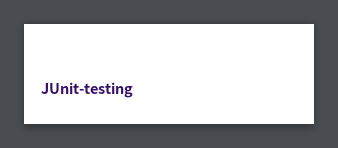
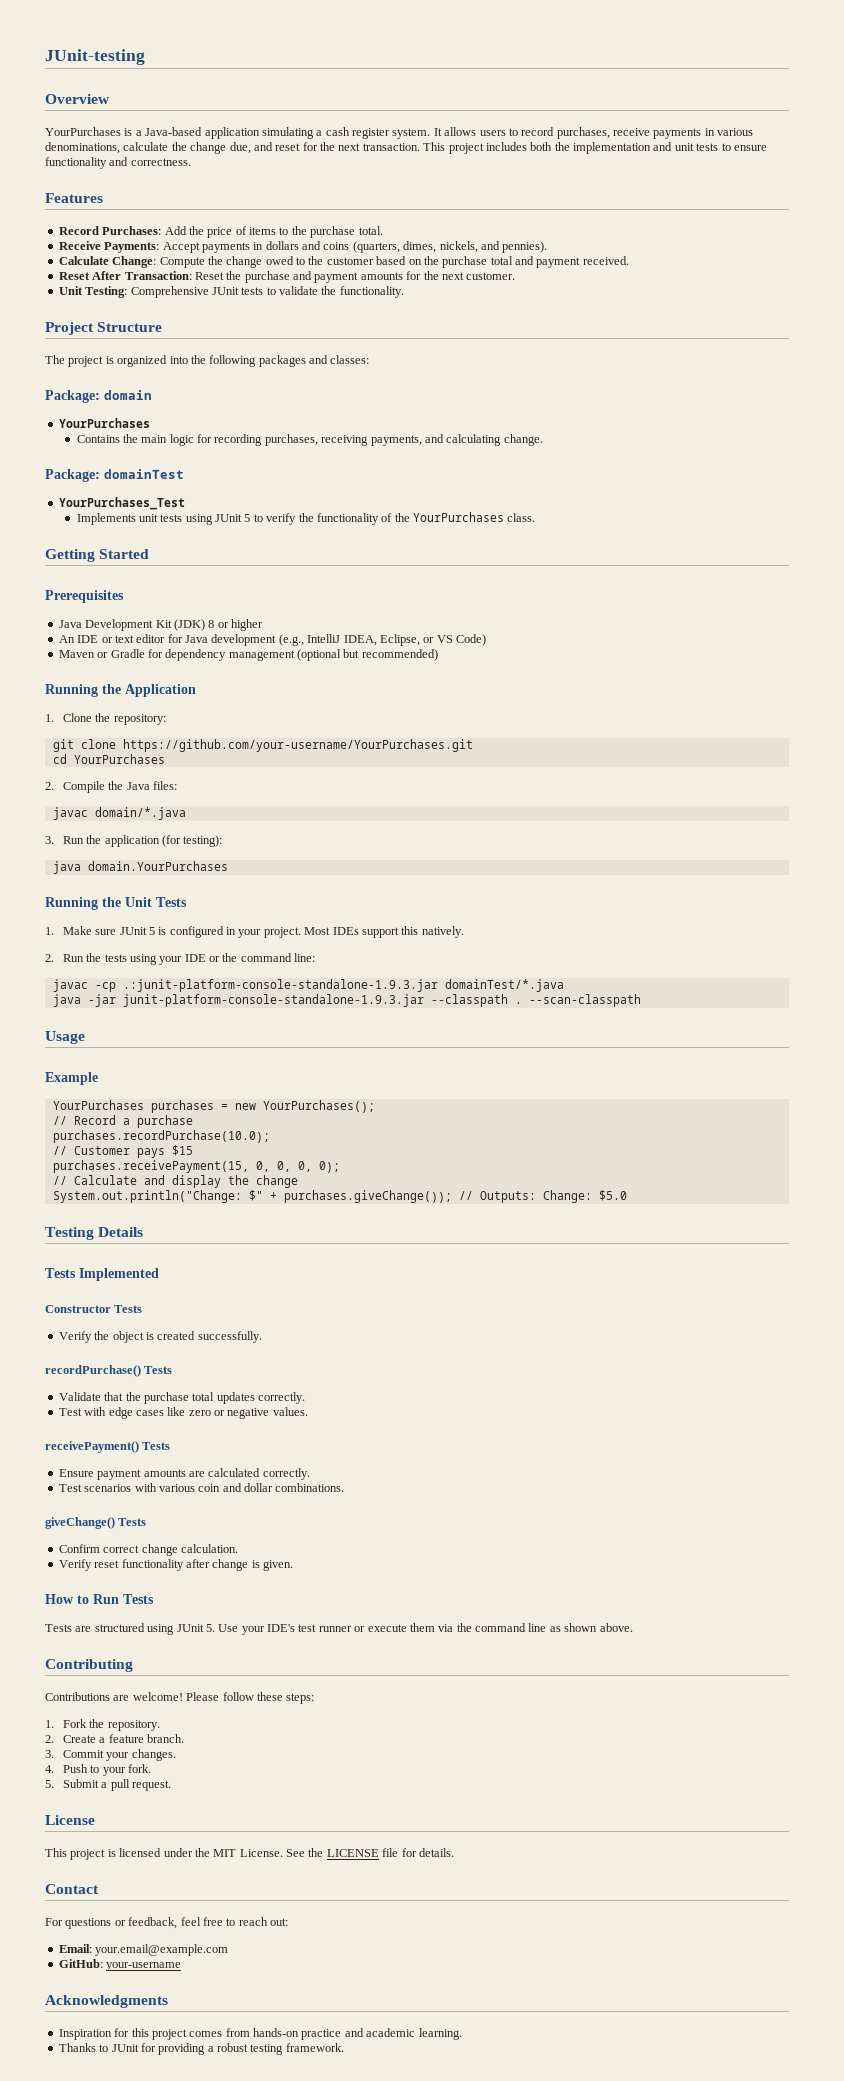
+ Overview
+ YourPurchases is a Java-based application simulating a cash register system. It allows users to record purchases, receive payments in various denominations, calculate the change due, and reset for the next transaction. This project includes both the implementation and unit tests to ensure functionality and correctness.
+ Features
+ Record Purchases: Add the price of items to the purchase total.
+ Receive Payments: Accept payments in dollars and coins (quarters, dimes, nickels, and pennies).
+ Calculate Change: Compute the change owed to the customer based on the purchase total and payment received.
+ Reset After Transaction: Reset the purchase and payment amounts for the next customer.
+ Unit Testing: Comprehensive JUnit tests to validate the functionality.
+ Project Structure
+ The project is organized into the following packages and classes:
+ Package: domain
+ YourPurchases
+ Contains the main logic for recording purchases, receiving payments, and calculating change.
+ Package: domainTest
+ YourPurchases_Test
+ Implements unit tests using JUnit 5 to verify the functionality of the YourPurchases class.
+ Getting Started
+ Prerequisites
+ Java Development Kit (JDK) 8 or higher
+ An IDE or text editor for Java development (e.g., IntelliJ IDEA, Eclipse, or VS Code)
+ Maven or Gradle for dependency management (optional but recommended)
+ Running the Application
+ 1. Clone the repository:
+ git clone https://github.com/your-username/YourPurchases.git
+ cd YourPurchases
+ 2. Compile the Java files:
+ javac domain/*.java
+ 3. Run the application (for testing):
+ java domain.YourPurchases
+ Running the Unit Tests
+ 1. Make sure JUnit 5 is configured in your project. Most IDEs support this natively.
+ 2. Run the tests using your IDE or the command line:
+ javac -cp .:junit-platform-console-standalone-1.9.3.jar domainTest/*.java
+ java -jar junit-platform-console-standalone-1.9.3.jar --classpath . --scan-classpath
+ Usage
+ Example
+ YourPurchases purchases = new YourPurchases();
+ // Record a purchase
+ purchases.recordPurchase(10.0);
+ // Customer pays $15
+ purchases.receivePayment(15, 0, 0, 0, 0);
+ // Calculate and display the change
+ System.out.println("Change: $" + purchases.giveChange()); // Outputs: Change: $5.0
+ Testing Details
+ Tests Implemented
+ Constructor Tests
+ Verify the object is created successfully.
+ recordPurchase() Tests
+ Validate that the purchase total updates correctly.
+ Test with edge cases like zero or negative values.
+ receivePayment() Tests
+ Ensure payment amounts are calculated correctly.
+ Test scenarios with various coin and dollar combinations.
+ giveChange() Tests
+ Confirm correct change calculation.
+ Verify reset functionality after change is given.
+ How to Run Tests
+ Tests are structured using JUnit 5. Use your IDE's test runner or execute them via the command line as shown above.
+ Contributing
+ Contributions are welcome! Please follow these steps:
+ 1. Fork the repository.
+ 2. Create a feature branch.
+ 3. Commit your changes.
+ 4. Push to your fork.
+ 5. Submit a pull request.
+ License
+ This project is licensed under the MIT License. See the LICENSE file for details.
+ Contact
+ For questions or feedback, feel free to reach out:
+ Email: your.email@example.com
+ GitHub: your-username
+ Acknowledgments
+ Inspiration for this project comes from hands-on practice and academic learning.
+ Thanks to JUnit for providing a robust testing framework.

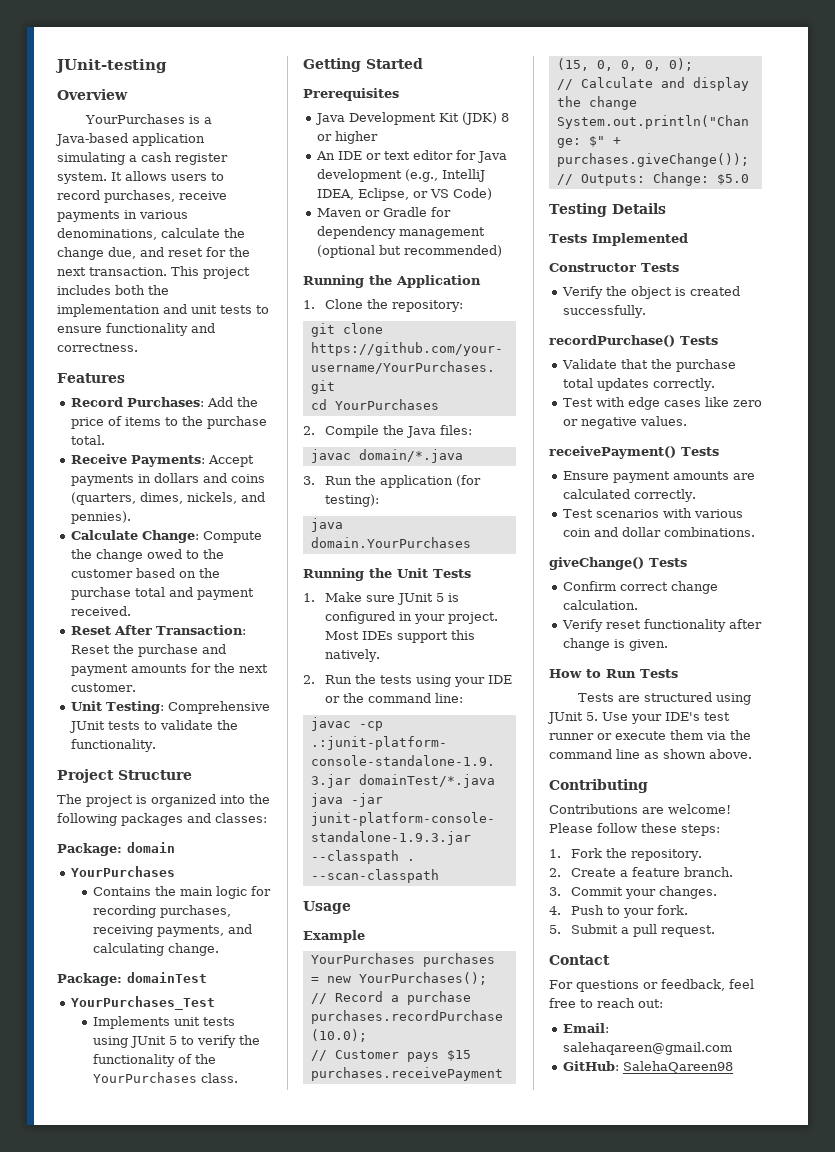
- License
- This project is licensed under the MIT License. See the LICENSE file for details.
- Email: your.email@example.com
+ Email: salehaqareen@gmail.com
- GitHub: your-username
- Acknowledgments
- Inspiration for this project comes from hands-on practice and academic learning.
- Thanks to JUnit for providing a robust testing framework.
+ GitHub: SalehaQareen98

